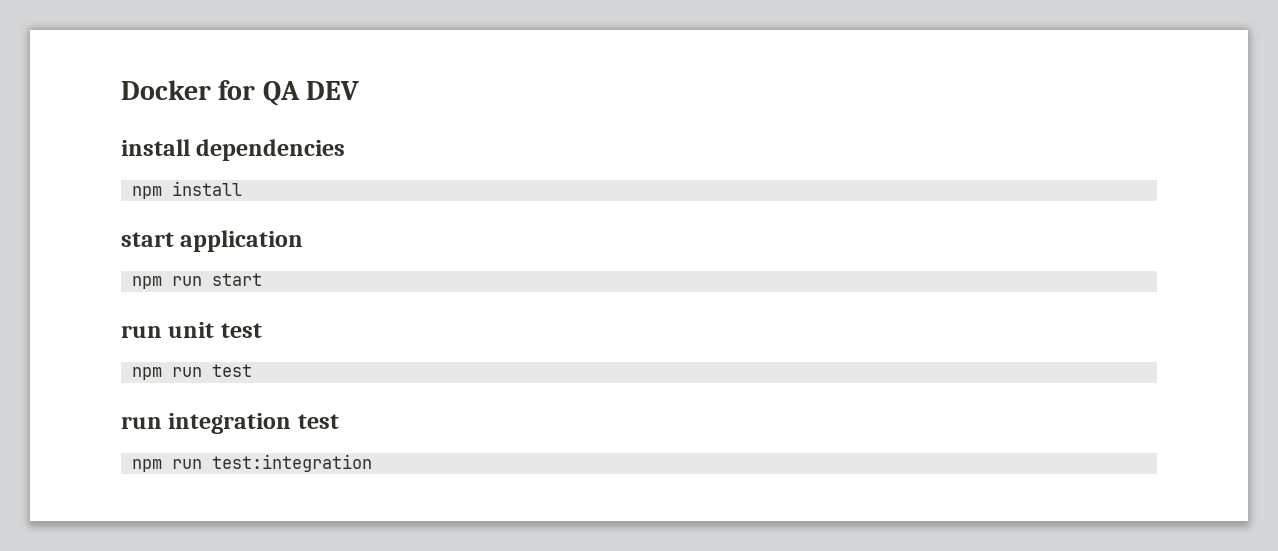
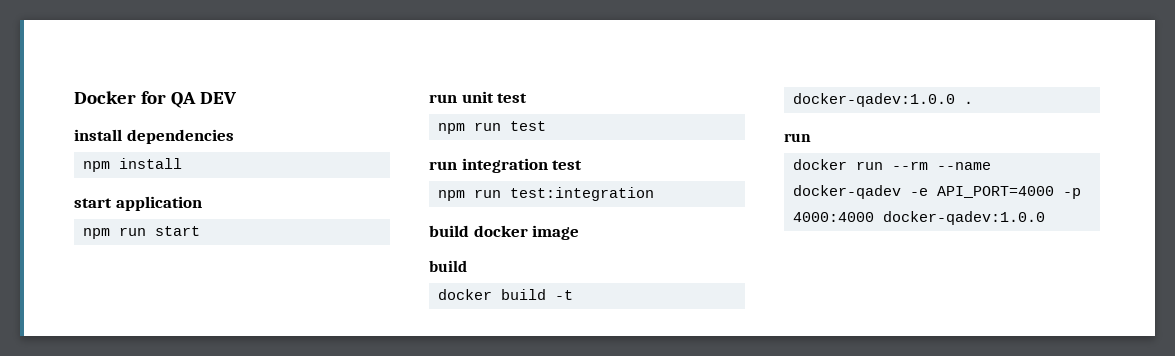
+ build docker image
+ build
+ docker build -t docker-qadev:1.0.0 .
+ run
+ docker run --rm --name docker-qadev -e API_PORT=4000 -p 4000:4000 docker-qadev:1.0.0

